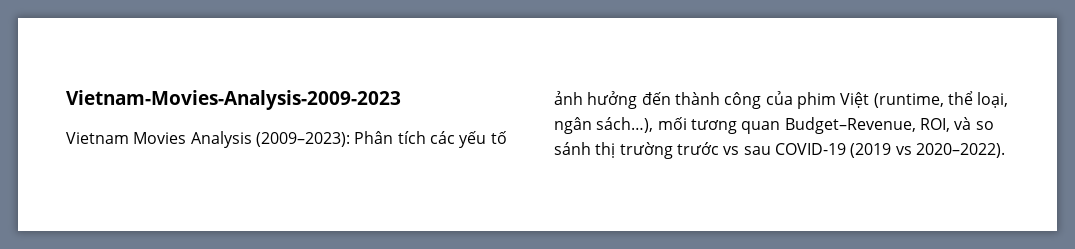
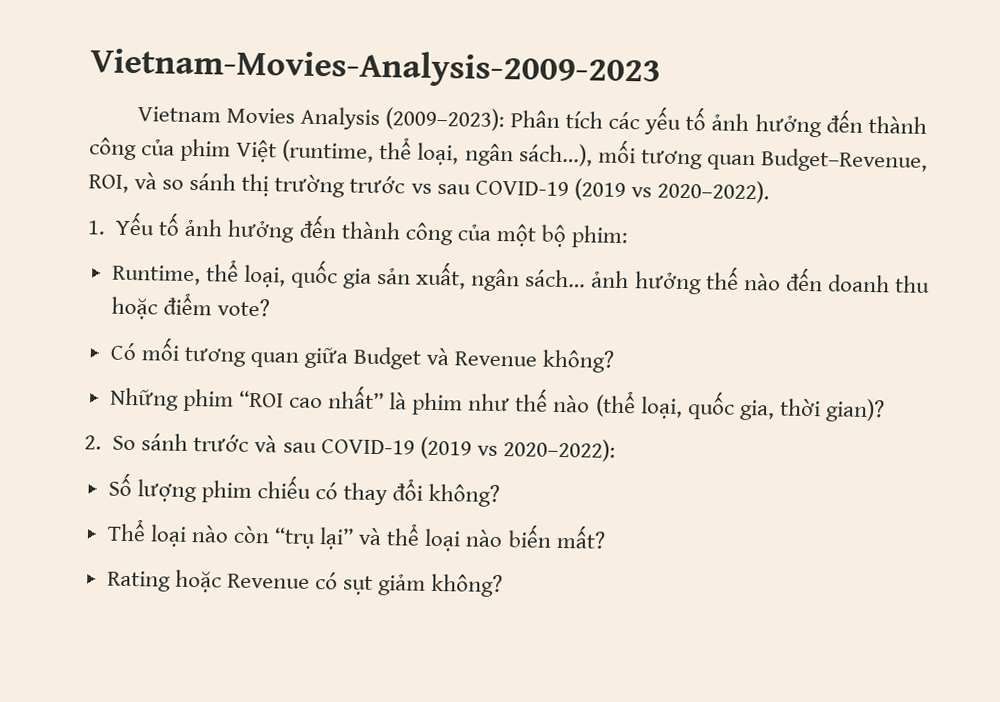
+ 1. Yếu tố ảnh hưởng đến thành công của một bộ phim:
+ Runtime, thể loại, quốc gia sản xuất, ngân sách… ảnh hưởng thế nào đến doanh thu hoặc điểm vote?
+ Có mối tương quan giữa Budget và Revenue không?
+ Những phim “ROI cao nhất” là phim như thế nào (thể loại, quốc gia, thời gian)?
+ 2. So sánh trước và sau COVID-19 (2019 vs 2020–2022):
+ Số lượng phim chiếu có thay đổi không?
+ Thể loại nào còn “trụ lại” và thể loại nào biến mất?
+ Rating hoặc Revenue có sụt giảm không?

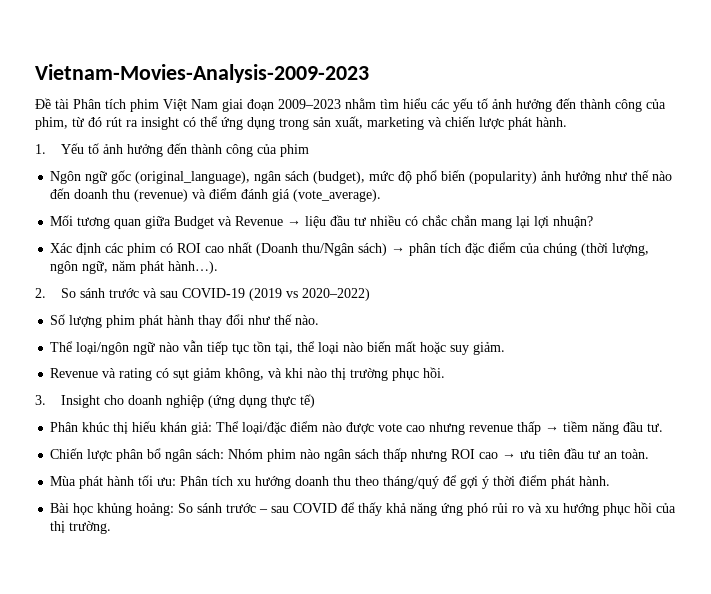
- Vietnam Movies Analysis (2009–2023): Phân tích các yếu tố ảnh hưởng đến thành công của phim Việt (runtime, thể loại, ngân sách…), mối tương quan Budget–Revenue, ROI, và so sánh thị trường trước vs sau COVID-19 (2019 vs 2020–2022).
+ Đề tài Phân tích phim Việt Nam giai đoạn 2009–2023 nhằm tìm hiểu các yếu tố ảnh hưởng đến thành công của phim, từ đó rút ra insight có thể ứng dụng trong sản xuất, marketing và chiến lược phát hành.
- 1. Yếu tố ảnh hưởng đến thành công của một bộ phim:
- Runtime, thể loại, quốc gia sản xuất, ngân sách… ảnh hưởng thế nào đến doanh thu hoặc điểm vote?
- Có mối tương quan giữa Budget và Revenue không?
- Những phim “ROI cao nhất” là phim như thế nào (thể loại, quốc gia, thời gian)?
+ 1. Yếu tố ảnh hưởng đến thành công của phim
+ Ngôn ngữ gốc (original_language), ngân sách (budget), mức độ phổ biến (popularity) ảnh hưởng như thế nào đến doanh thu (revenue) và điểm đánh giá (vote_average).
+ Mối tương quan giữa Budget và Revenue → liệu đầu tư nhiều có chắc chắn mang lại lợi nhuận?
+ Xác định các phim có ROI cao nhất (Doanh thu/Ngân sách) → phân tích đặc điểm của chúng (thời lượng, ngôn ngữ, năm phát hành…).
- 2. So sánh trước và sau COVID-19 (2019 vs 2020–2022):
+ 2. So sánh trước và sau COVID-19 (2019 vs 2020–2022)
- Số lượng phim chiếu có thay đổi không?
- Thể loại nào còn “trụ lại” và thể loại nào biến mất?
- Rating hoặc Revenue có sụt giảm không?
+ Số lượng phim phát hành thay đổi như thế nào.
+ Thể loại/ngôn ngữ nào vẫn tiếp tục tồn tại, thể loại nào biến mất hoặc suy giảm.
+ Revenue và rating có sụt giảm không, và khi nào thị trường phục hồi.
+ 3. Insight cho doanh nghiệp (ứng dụng thực tế)
+ Phân khúc thị hiếu khán giả: Thể loại/đặc điểm nào được vote cao nhưng revenue thấp → tiềm năng đầu tư.
+ Chiến lược phân bổ ngân sách: Nhóm phim nào ngân sách thấp nhưng ROI cao → ưu tiên đầu tư an toàn.
+ Mùa phát hành tối ưu: Phân tích xu hướng doanh thu theo tháng/quý để gợi ý thời điểm phát hành.
+ Bài học khủng hoảng: So sánh trước – sau COVID để thấy khả năng ứng phó rủi ro và xu hướng phục hồi của thị trường.

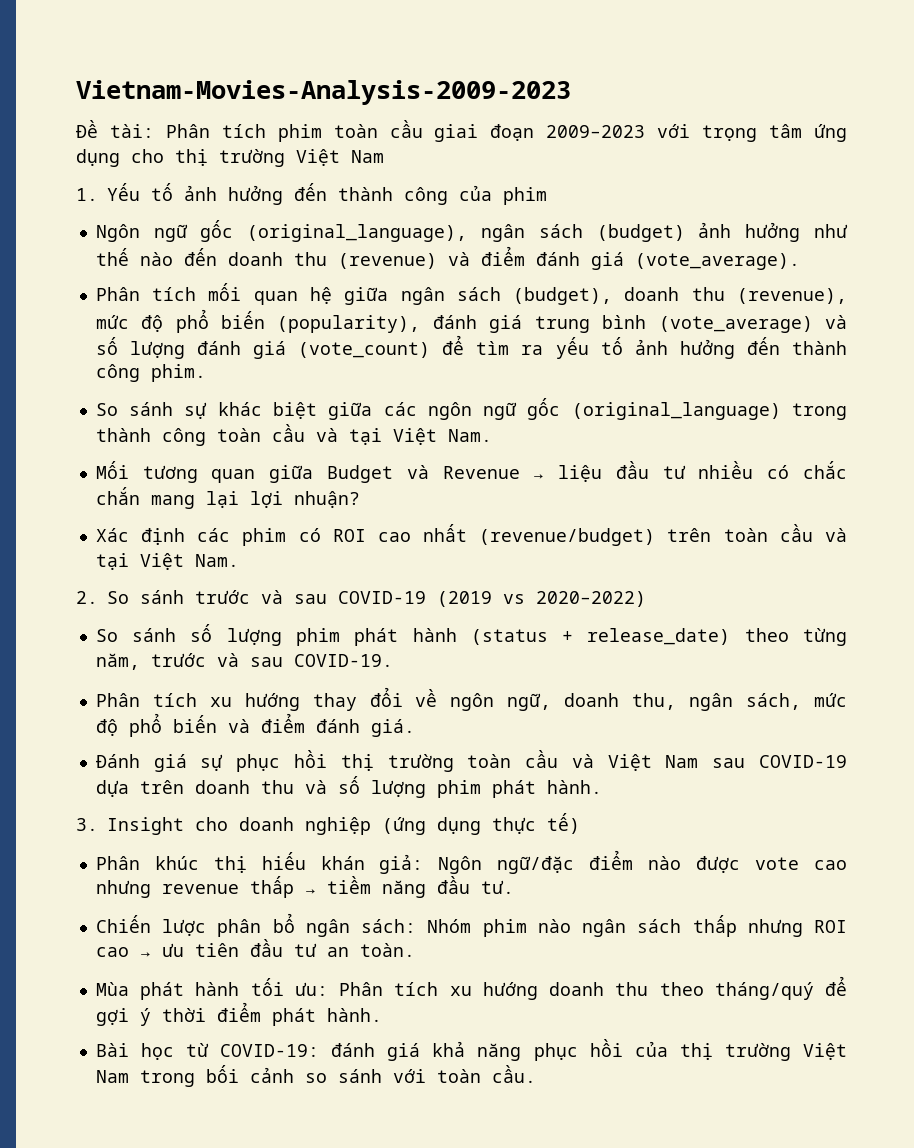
- Đề tài Phân tích phim Việt Nam giai đoạn 2009–2023 nhằm tìm hiểu các yếu tố ảnh hưởng đến thành công của phim, từ đó rút ra insight có thể ứng dụng trong sản xuất, marketing và chiến lược phát hành.
+ Đề tài: Phân tích phim toàn cầu giai đoạn 2009–2023 với trọng tâm ứng dụng cho thị trường Việt Nam
- Ngôn ngữ gốc (original_language), ngân sách (budget), mức độ phổ biến (popularity) ảnh hưởng như thế nào đến doanh thu (revenue) và điểm đánh giá (vote_average).
+ Ngôn ngữ gốc (original_language), ngân sách (budget) ảnh hưởng như thế nào đến doanh thu (revenue) và điểm đánh giá (vote_average).
+ Phân tích mối quan hệ giữa ngân sách (budget), doanh thu (revenue), mức độ phổ biến (popularity), đánh giá trung bình (vote_average) và số lượng đánh giá (vote_count) để tìm ra yếu tố ảnh hưởng đến thành công phim.
+ So sánh sự khác biệt giữa các ngôn ngữ gốc (original_language) trong thành công toàn cầu và tại Việt Nam.
- Xác định các phim có ROI cao nhất (Doanh thu/Ngân sách) → phân tích đặc điểm của chúng (thời lượng, ngôn ngữ, năm phát hành…).
+ Xác định các phim có ROI cao nhất (revenue/budget) trên toàn cầu và tại Việt Nam.
- Số lượng phim phát hành thay đổi như thế nào.
- Thể loại/ngôn ngữ nào vẫn tiếp tục tồn tại, thể loại nào biến mất hoặc suy giảm.
- Revenue và rating có sụt giảm không, và khi nào thị trường phục hồi.
+ So sánh số lượng phim phát hành (status + release_date) theo từng năm, trước và sau COVID-19.
+ Phân tích xu hướng thay đổi về ngôn ngữ, doanh thu, ngân sách, mức độ phổ biến và điểm đánh giá.
+ Đánh giá sự phục hồi thị trường toàn cầu và Việt Nam sau COVID-19 dựa trên doanh thu và số lượng phim phát hành.
- Phân khúc thị hiếu khán giả: Thể loại/đặc điểm nào được vote cao nhưng revenue thấp → tiềm năng đầu tư.
+ Phân khúc thị hiếu khán giả: Ngôn ngữ/đặc điểm nào được vote cao nhưng revenue thấp → tiềm năng đầu tư.
- Bài học khủng hoảng: So sánh trước – sau COVID để thấy khả năng ứng phó rủi ro và xu hướng phục hồi của thị trường.
+ Bài học từ COVID-19: đánh giá khả năng phục hồi của thị trường Việt Nam trong bối cảnh so sánh với toàn cầu.

